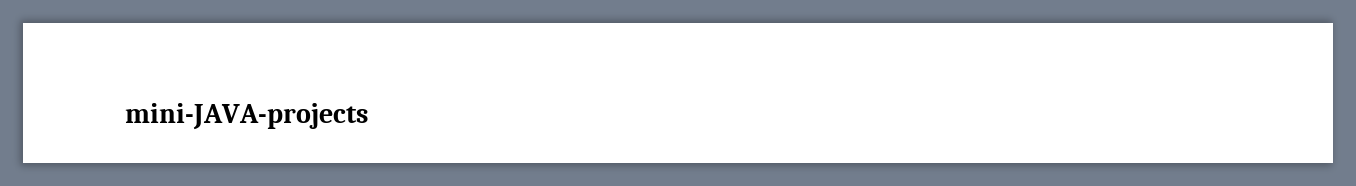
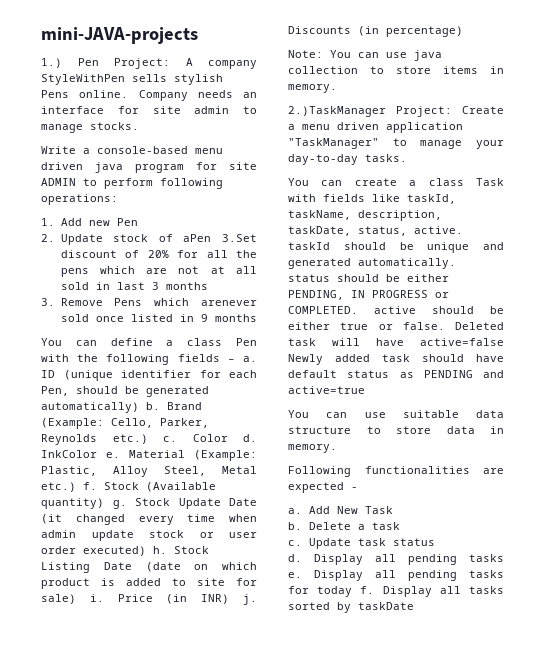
+ 1.) Pen Project: A company StyleWithPen sells stylish Pens online. Company needs an interface for site admin to manage stocks.
+ Write a console-based menu driven java program for site ADMIN to perform following operations:
+ 1. Add new Pen
+ 2. Update stock of aPen 3.Set discount of 20% for all the pens which are not at all sold in last 3 months
+ 3. Remove Pens which arenever sold once listed in 9 months
+ You can define a class Pen with the following fields – a. ID (unique identifier for each Pen, should be generated automatically) b. Brand (Example: Cello, Parker, Reynolds etc.) c. Color d. InkColor e. Material (Example: Plastic, Alloy Steel, Metal etc.) f. Stock (Available quantity) g. Stock Update Date (it changed every time when admin update stock or user order executed) h. Stock Listing Date (date on which product is added to site for sale) i. Price (in INR) j. Discounts (in percentage)
+ Note: You can use java collection to store items in memory.
+ 2.)TaskManager Project: Create a menu driven application "TaskManager" to manage your day-to-day tasks.
+ You can create a class Task with fields like taskId, taskName, description, taskDate, status, active. taskId should be unique and generated automatically. status should be either PENDING, IN PROGRESS or COMPLETED. active should be either true or false. Deleted task will have active=false Newly added task should have default status as PENDING and active=true
+ You can use suitable data structure to store data in memory.
+ Following functionalities are expected -
+ a. Add New Task
+ b. Delete a task
+ c. Update task status
+ d. Display all pending tasks e. Display all pending tasks for today f. Display all tasks sorted by taskDate

